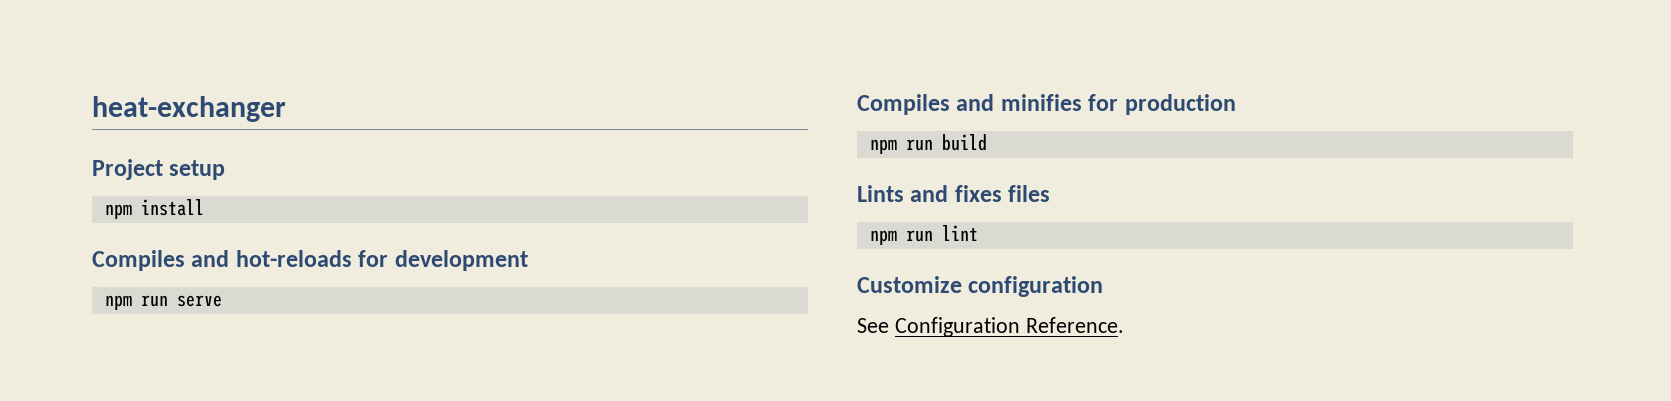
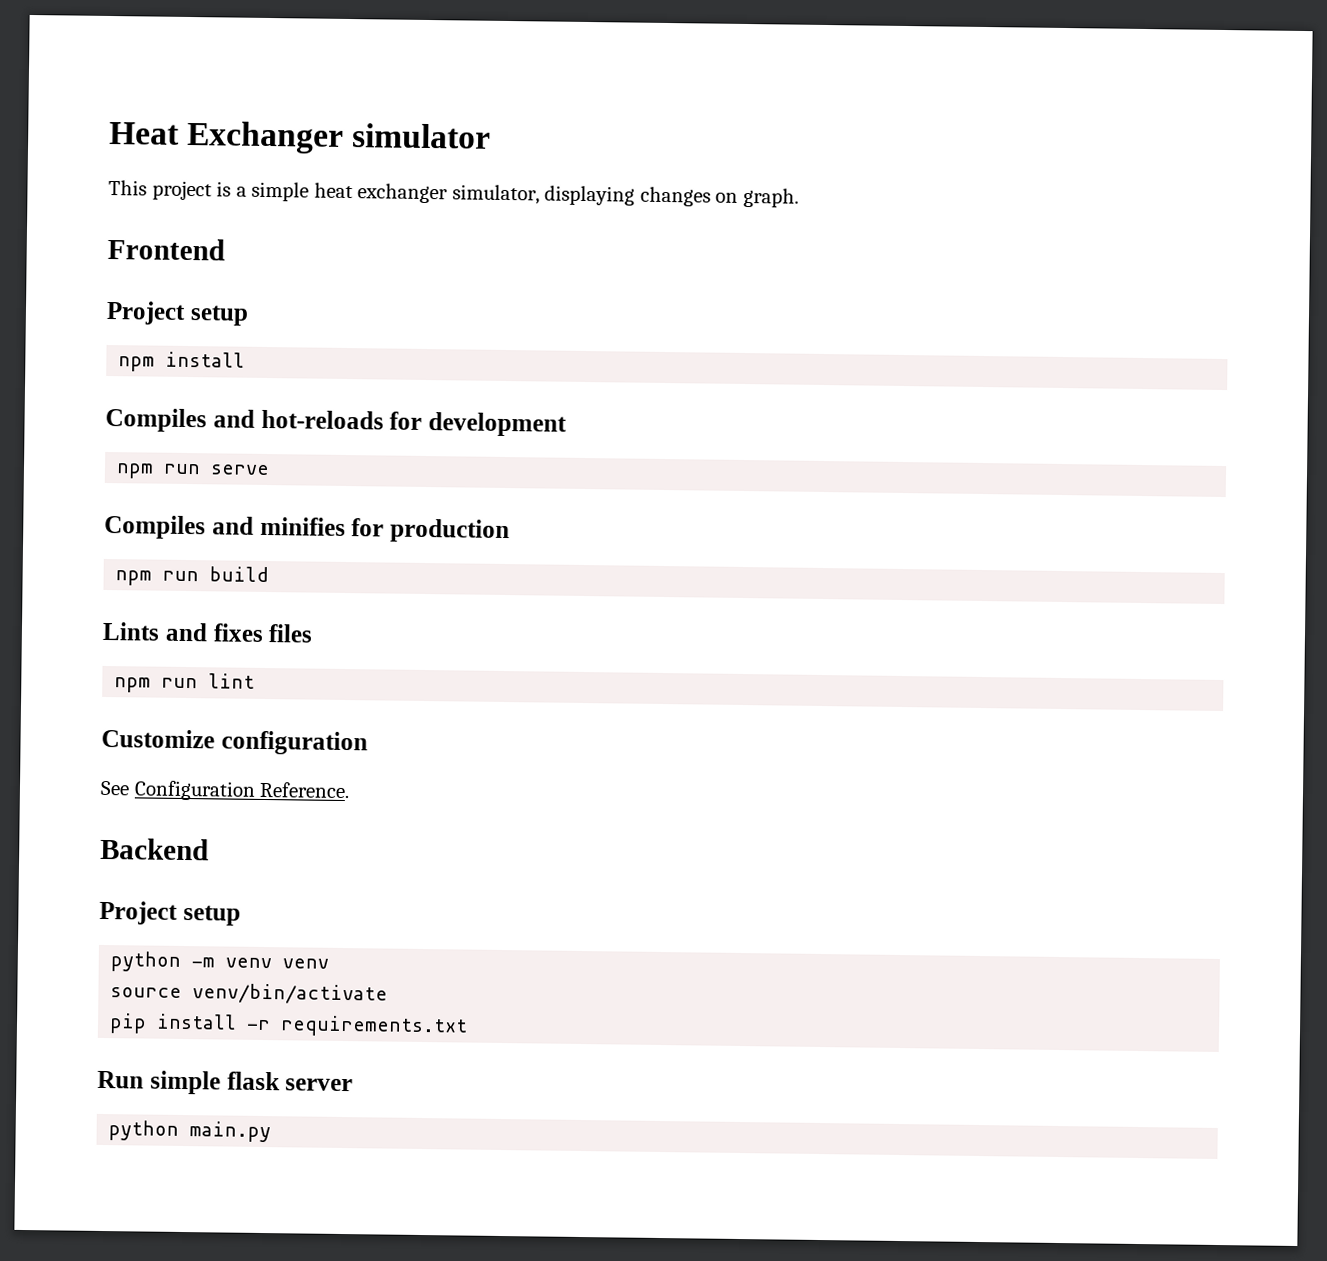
- heat-exchanger
+ Heat Exchanger simulator
+ This project is a simple heat exchanger simulator, displaying changes on graph.
+ Frontend
+ Backend
+ Project setup
+ python -m venv venv
+ source venv/bin/activate
+ pip install -r requirements.txt
+ Run simple flask server
+ python main.py

